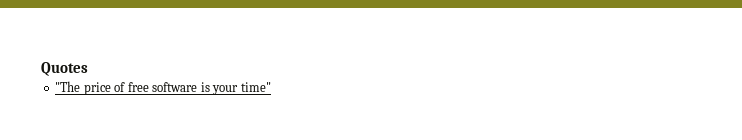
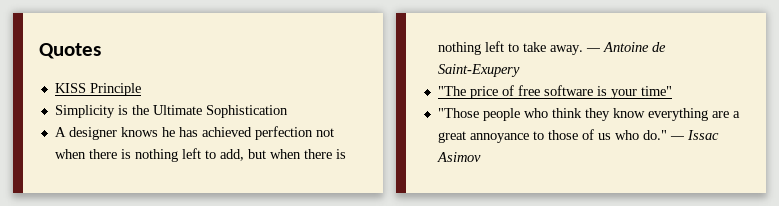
+ KISS Principle
+ Simplicity is the Ultimate Sophistication
+ A designer knows he has achieved perfection not when there is nothing left to add, but when there is nothing left to take away. — Antoine de Saint-Exupery
+ "Those people who think they know everything are a great annoyance to those of us who do." — Issac Asimov

